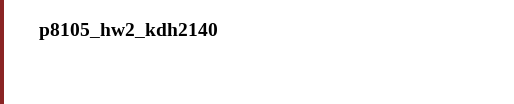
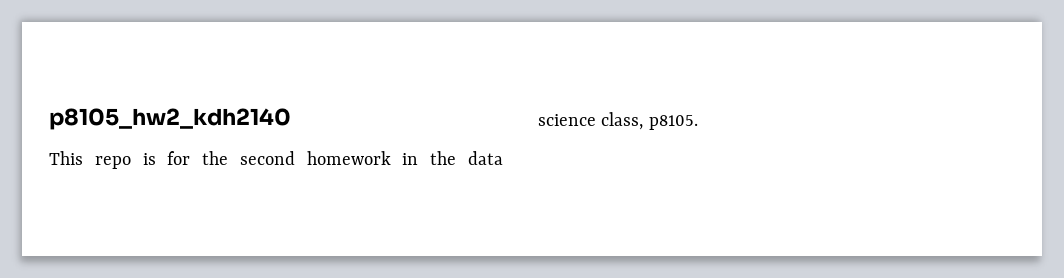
+ This repo is for the second homework in the data science class, p8105.

